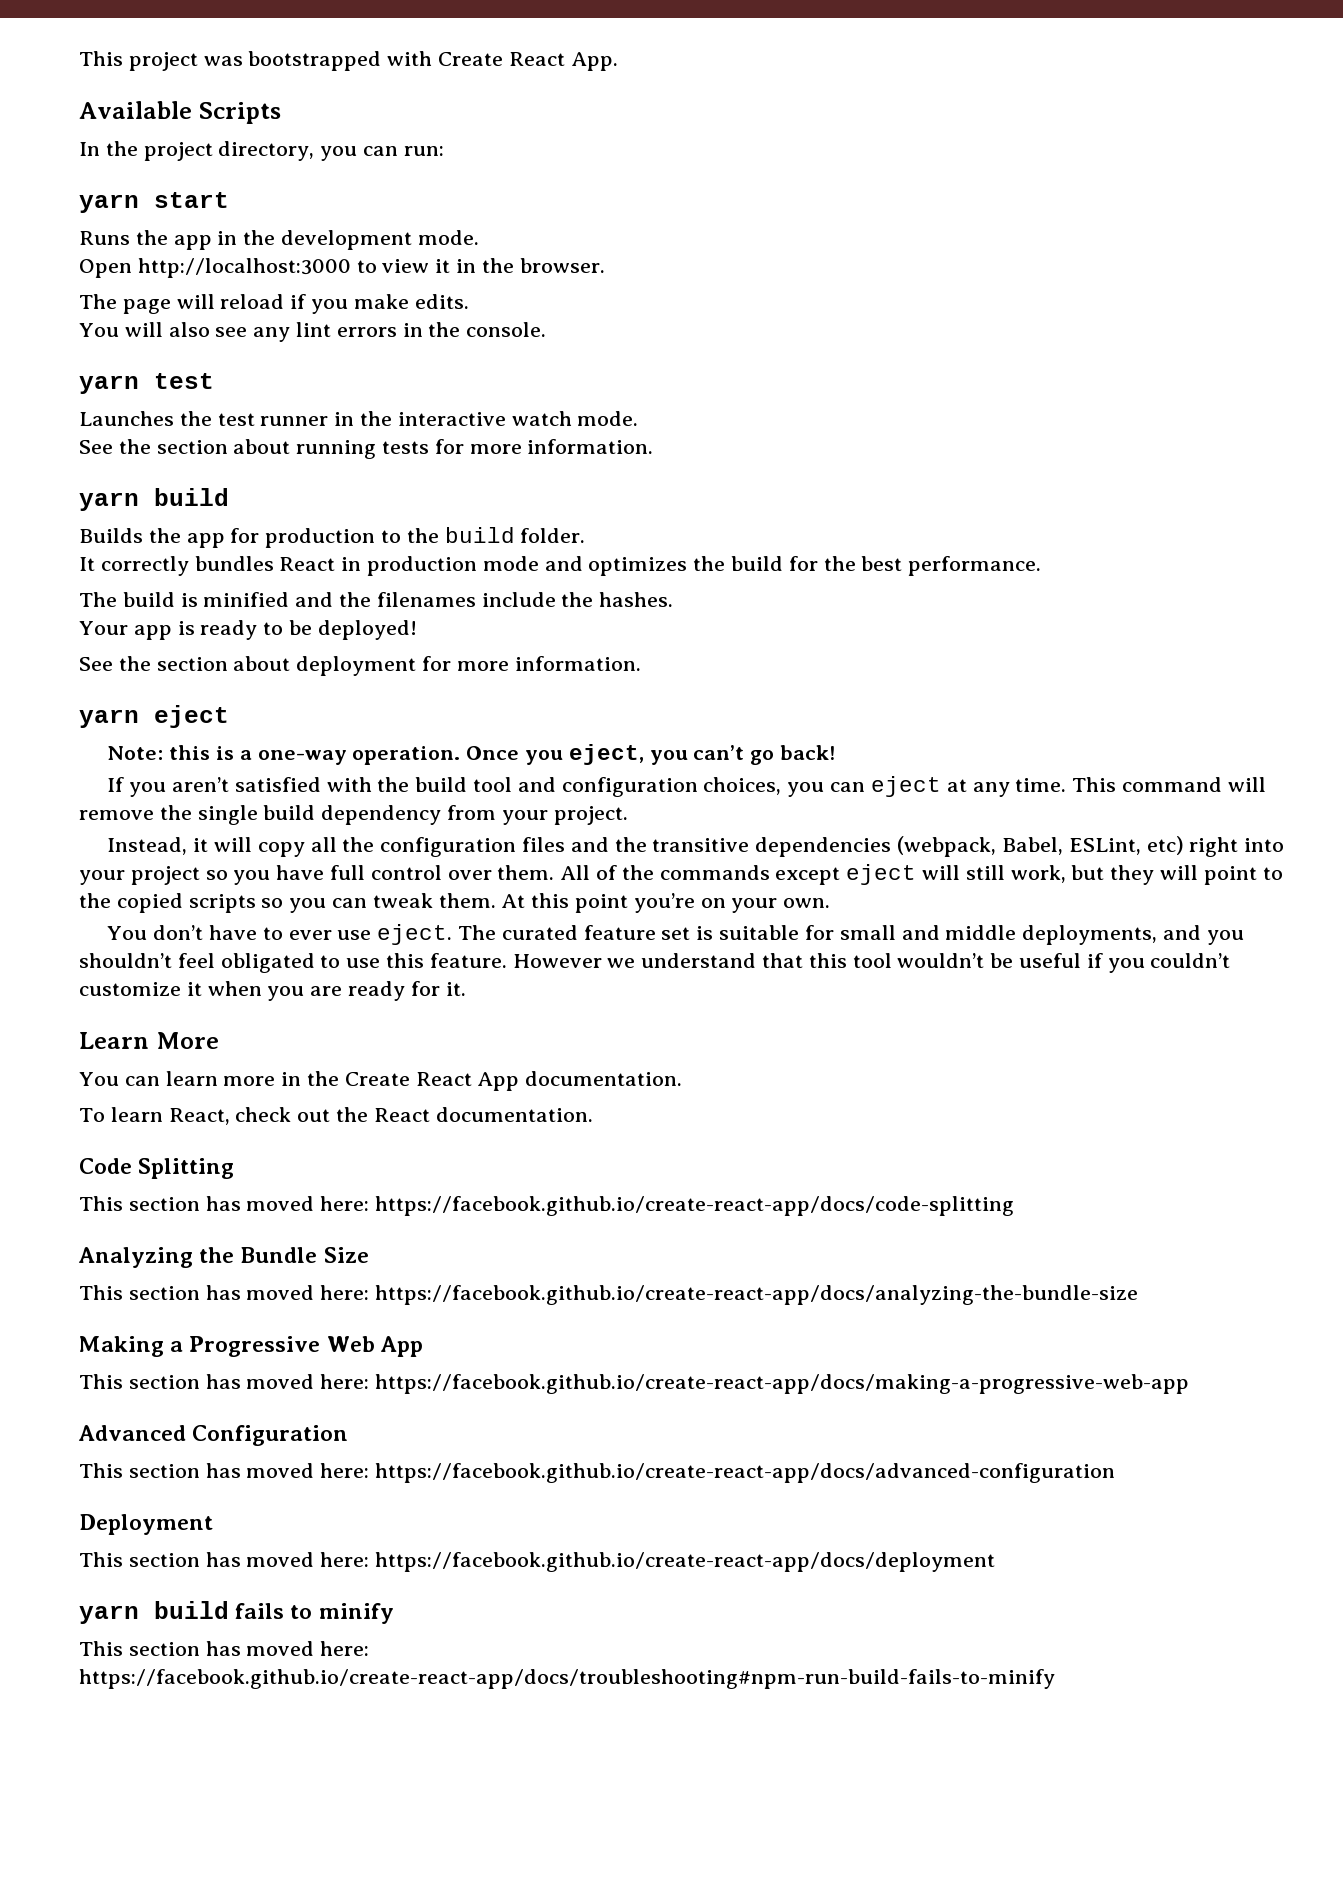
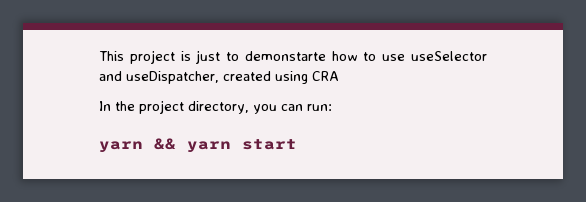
- This project was bootstrapped with Create React App.
- Available Scripts
+ This project is just to demonstarte how to use useSelector and useDispatcher, created using CRA
- yarn start
+ yarn && yarn start
- Runs the app in the development mode.
- Open http://localhost:3000 to view it in the browser.
- The page will reload if you make edits.
- You will also see any lint errors in the console.
- yarn test
- Launches the test runner in the interactive watch mode.
- See the section about running tests for more information.
- yarn build
- Builds the app for production to the build folder.
- It correctly bundles React in production mode and optimizes the build for the best performance.
- The build is minified and the filenames include the hashes.
- Your app is ready to be deployed!
- See the section about deployment for more information.
- yarn eject
- Note: this is a one-way operation. Once you eject, you can’t go back!
- If you aren’t satisfied with the build tool and configuration choices, you can eject at any time. This command will remove the single build dependency from your project.
- Instead, it will copy all the configuration files and the transitive dependencies (webpack, Babel, ESLint, etc) right into your project so you have full control over them. All of the commands except eject will still work, but they will point to the copied scripts so you can tweak them. At this point you’re on your own.
- You don’t have to ever use eject. The curated feature set is suitable for small and middle deployments, and you shouldn’t feel obligated to use this feature. However we understand that this tool wouldn’t be useful if you couldn’t customize it when you are ready for it.
- Learn More
- You can learn more in the Create React App documentation.
- To learn React, check out the React documentation.
- Code Splitting
- This section has moved here: https://facebook.github.io/create-react-app/docs/code-splitting
- Analyzing the Bundle Size
- This section has moved here: https://facebook.github.io/create-react-app/docs/analyzing-the-bundle-size
- Making a Progressive Web App
- This section has moved here: https://facebook.github.io/create-react-app/docs/making-a-progressive-web-app
- Advanced Configuration
- This section has moved here: https://facebook.github.io/create-react-app/docs/advanced-configuration
- Deployment
- This section has moved here: https://facebook.github.io/create-react-app/docs/deployment
- yarn build fails to minify
- This section has moved here: https://facebook.github.io/create-react-app/docs/troubleshooting#npm-run-build-fails-to-minify

